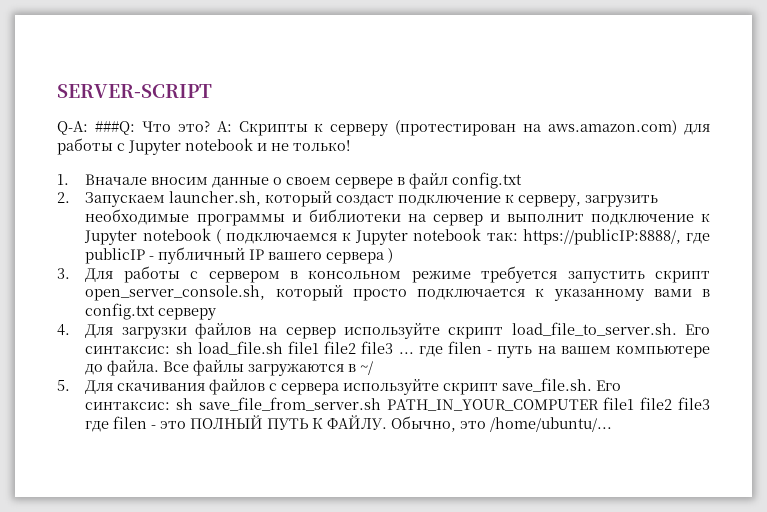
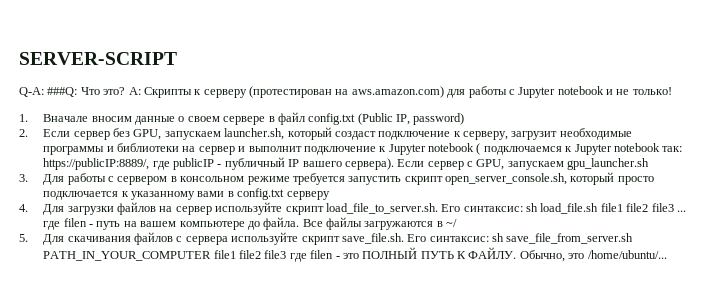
- 1. Вначале вносим данные о своем сервере в файл config.txt
- 2. Запускаем launcher.sh, который создаст подключение к серверу, загрузить необходимые программы и библиотеки на сервер и выполнит подключение к Jupyter notebook ( подключаемся к Jupyter notebook так: https://publicIP:8888/, где publicIP - публичный IP вашего сервера )
+ 1. Вначале вносим данные о своем сервере в файл config.txt (Public IP, password)
+ 2. Если сервер без GPU, запускаем launcher.sh, который создаст подключение к серверу, загрузит необходимые программы и библиотеки на сервер и выполнит подключение к Jupyter notebook ( подключаемся к Jupyter notebook так: https://publicIP:8889/, где publicIP - публичный IP вашего сервера). Если сервер с GPU, запускаем gpu_launcher.sh

